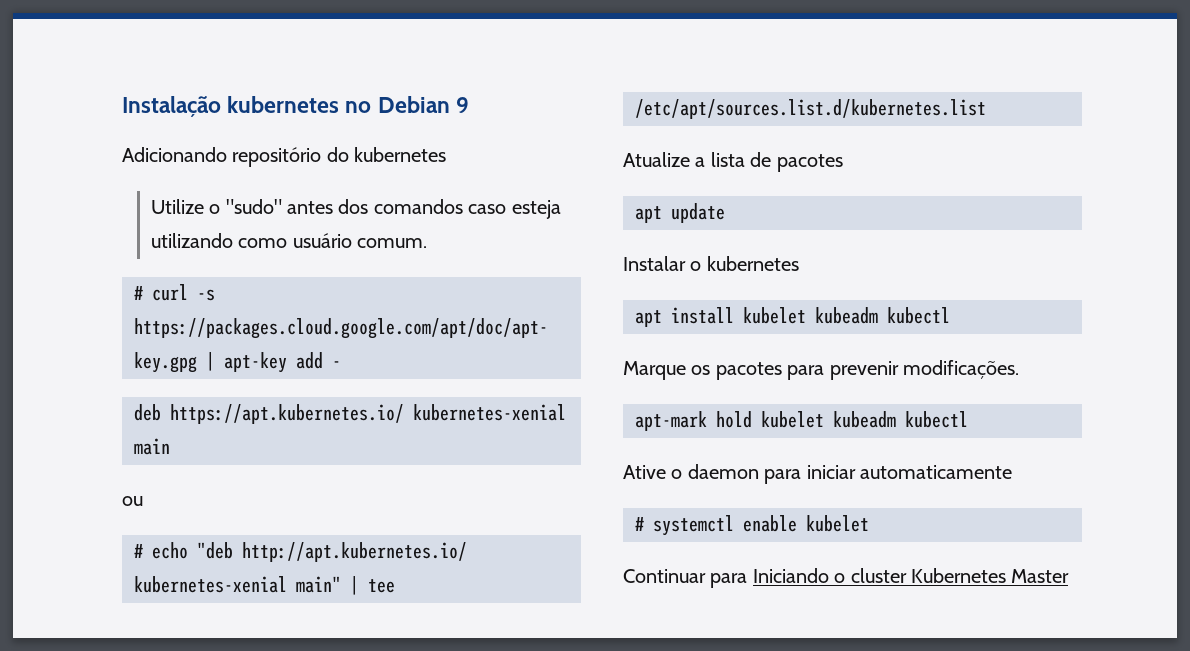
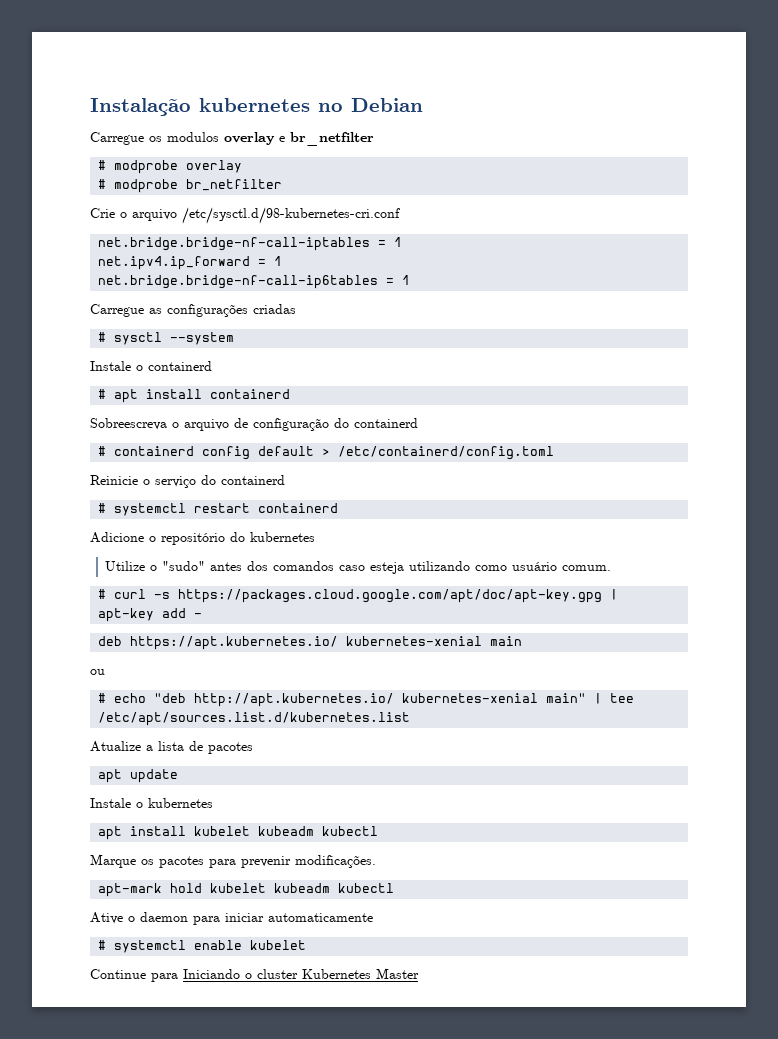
- Instalação kubernetes no Debian 9
- Adicionando repositório do kubernetes
+ Instalação kubernetes no Debian
+ Carregue os modulos overlay e br_netfilter
+ # modprobe overlay
+ # modprobe br_netfilter
+ Crie o arquivo /etc/sysctl.d/98-kubernetes-cri.conf
+ net.bridge.bridge-nf-call-iptables = 1
+ net.ipv4.ip_forward = 1
+ net.bridge.bridge-nf-call-ip6tables = 1
+ Carregue as configurações criadas
+ # sysctl --system
+ Instale o containerd
+ # apt install containerd
+ Sobreescreva o arquivo de configuração do containerd
+ # containerd config default > /etc/containerd/config.toml
+ Reinicie o serviço do containerd
+ # systemctl restart containerd
+ Adicione o repositório do kubernetes
- Instalar o kubernetes
+ Instale o kubernetes
- Continuar para Iniciando o cluster Kubernetes Master
+ Continue para Iniciando o cluster Kubernetes Master

